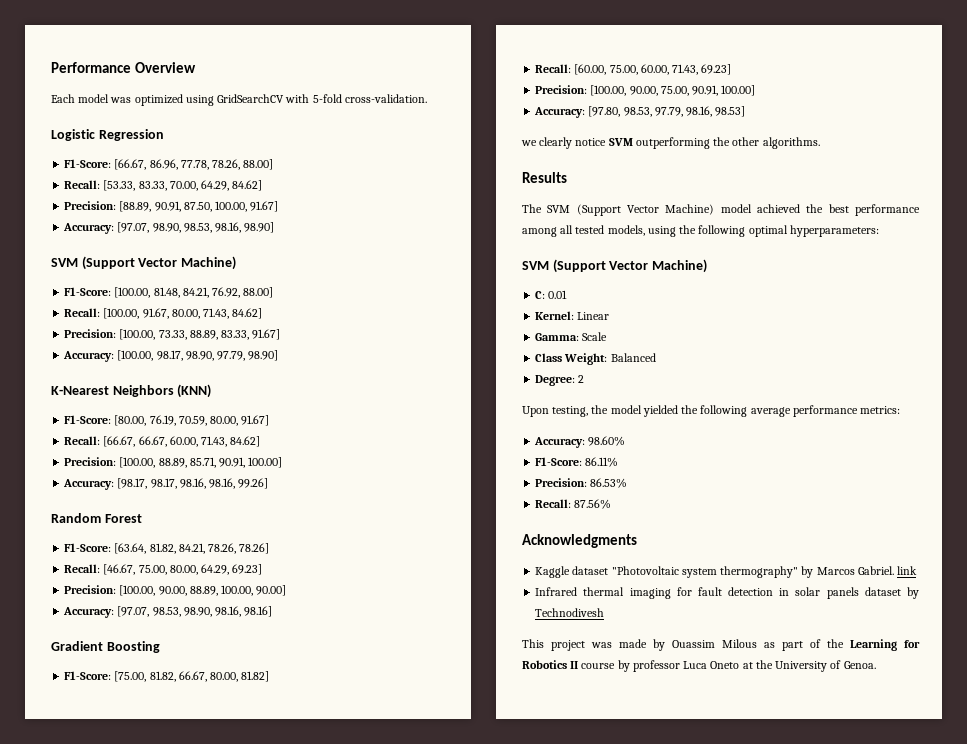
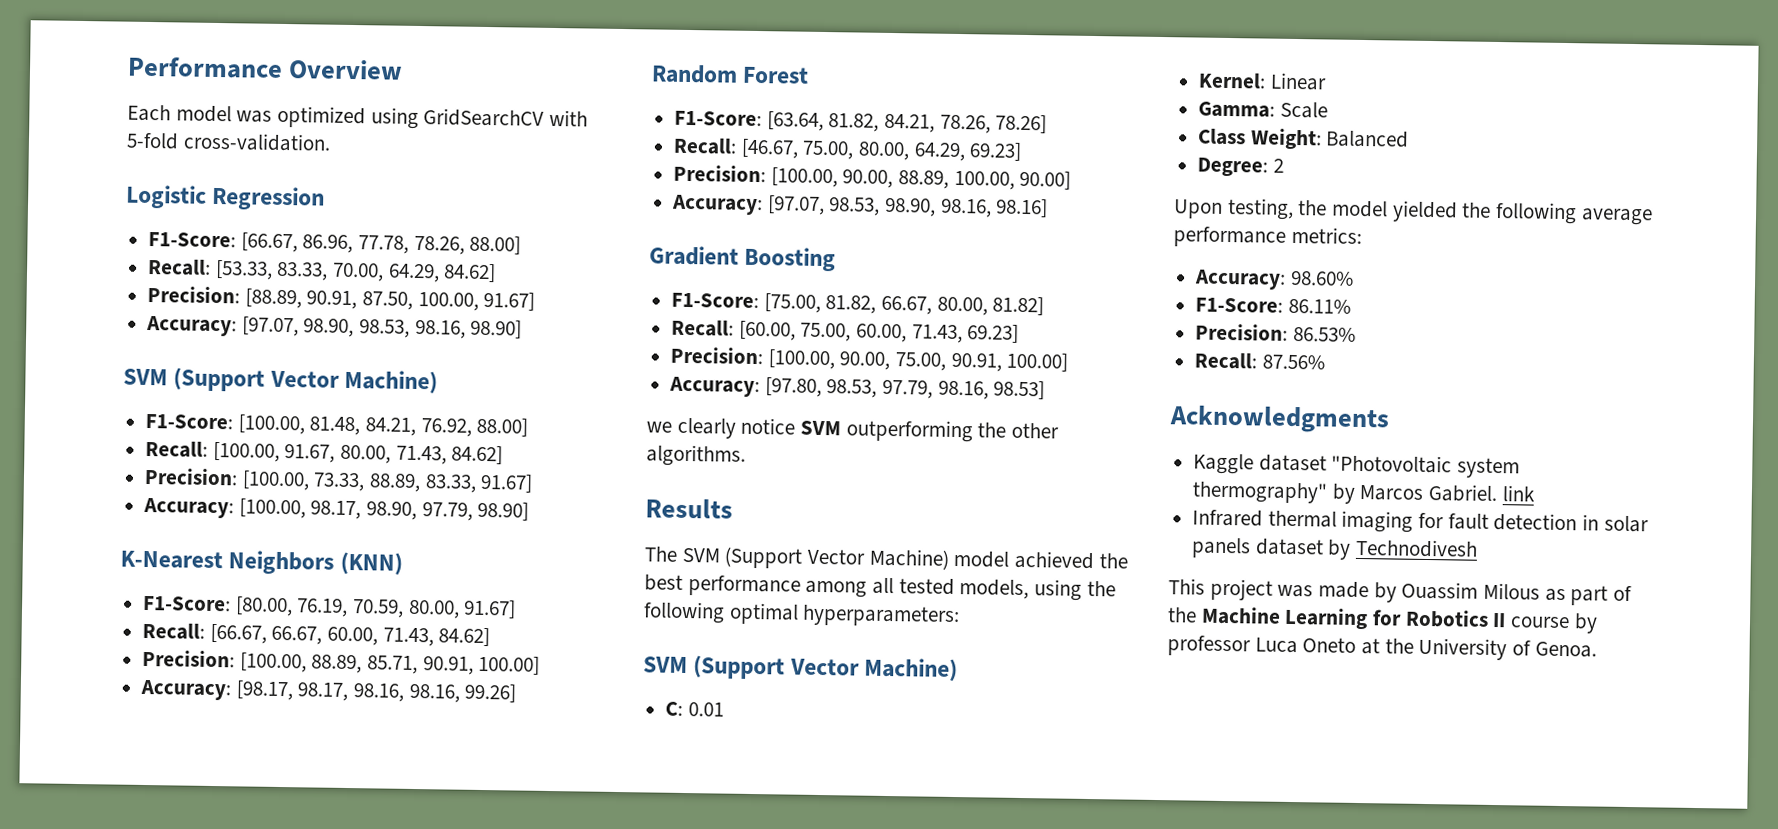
- This project was made by Ouassim Milous as part of the Learning for Robotics II course by professor Luca Oneto at the University of Genoa.
+ This project was made by Ouassim Milous as part of the Machine Learning for Robotics II course by professor Luca Oneto at the University of Genoa.

